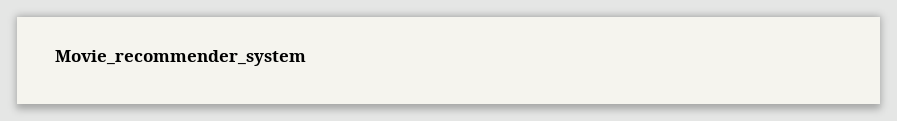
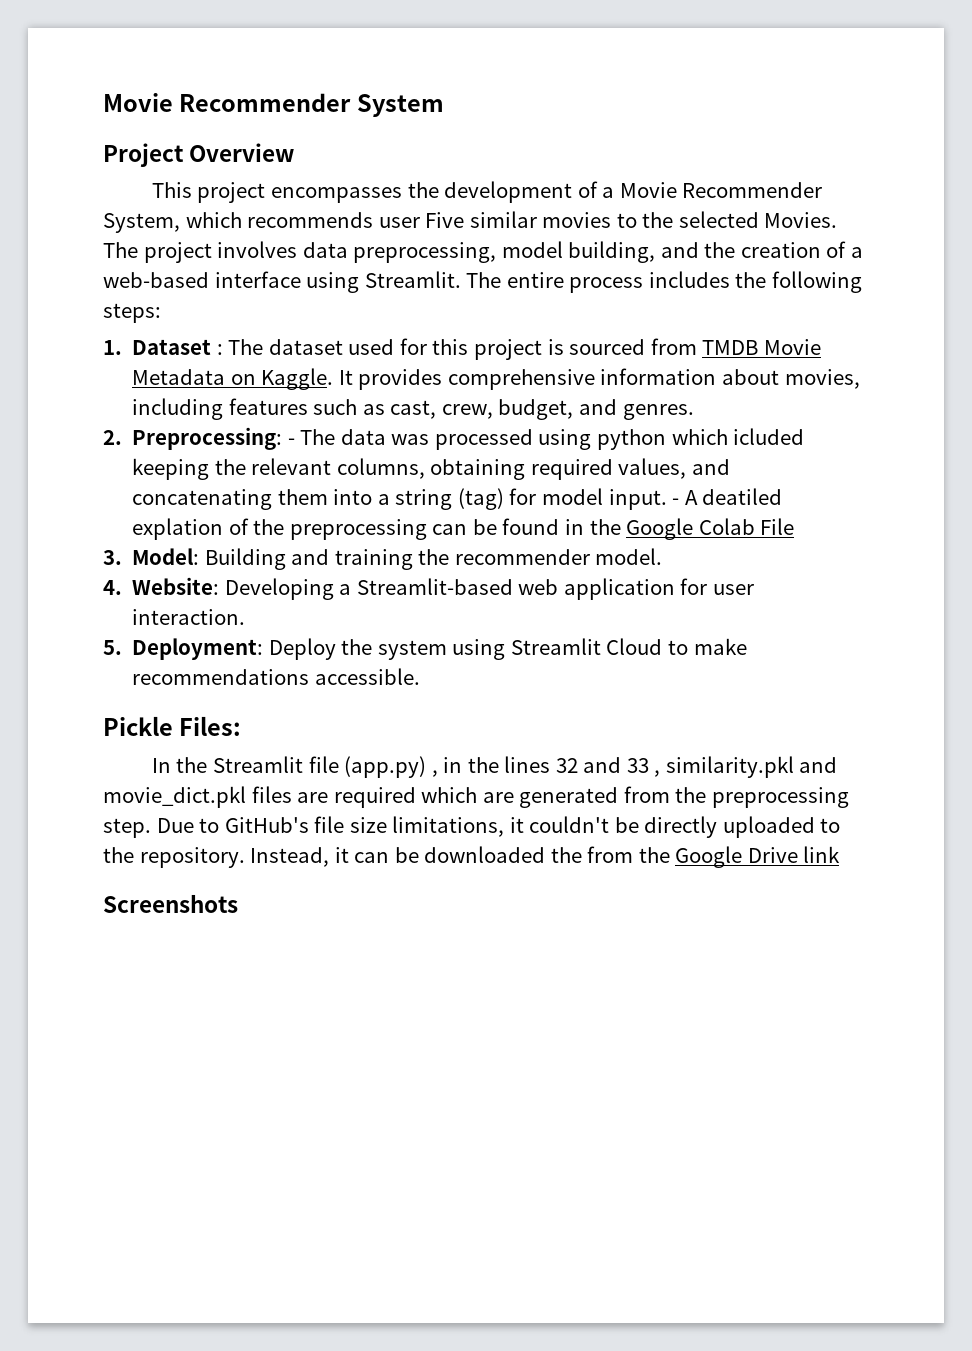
- Movie_recommender_system
+ Movie Recommender System
+ Project Overview
+ This project encompasses the development of a Movie Recommender System, which recommends user Five similar movies to the selected Movies. The project involves data preprocessing, model building, and the creation of a web-based interface using Streamlit. The entire process includes the following steps:
+ 1. Dataset : The dataset used for this project is sourced from TMDB Movie Metadata on Kaggle. It provides comprehensive information about movies, including features such as cast, crew, budget, and genres.
+ 2. Preprocessing: - The data was processed using python which icluded keeping the relevant columns, obtaining required values, and concatenating them into a string (tag) for model input. - A deatiled explation of the preprocessing can be found in the Google Colab File
+ 3. Model: Building and training the recommender model.
+ 4. Website: Developing a Streamlit-based web application for user interaction.
+ 5. Deployment: Deploy the system using Streamlit Cloud to make recommendations accessible.
+ Pickle Files:
+ In the Streamlit file (app.py) , in the lines 32 and 33 , similarity.pkl and movie_dict.pkl files are required which are generated from the preprocessing step. Due to GitHub's file size limitations, it couldn't be directly uploaded to the repository. Instead, it can be downloaded the from the Google Drive link
+ Screenshots

